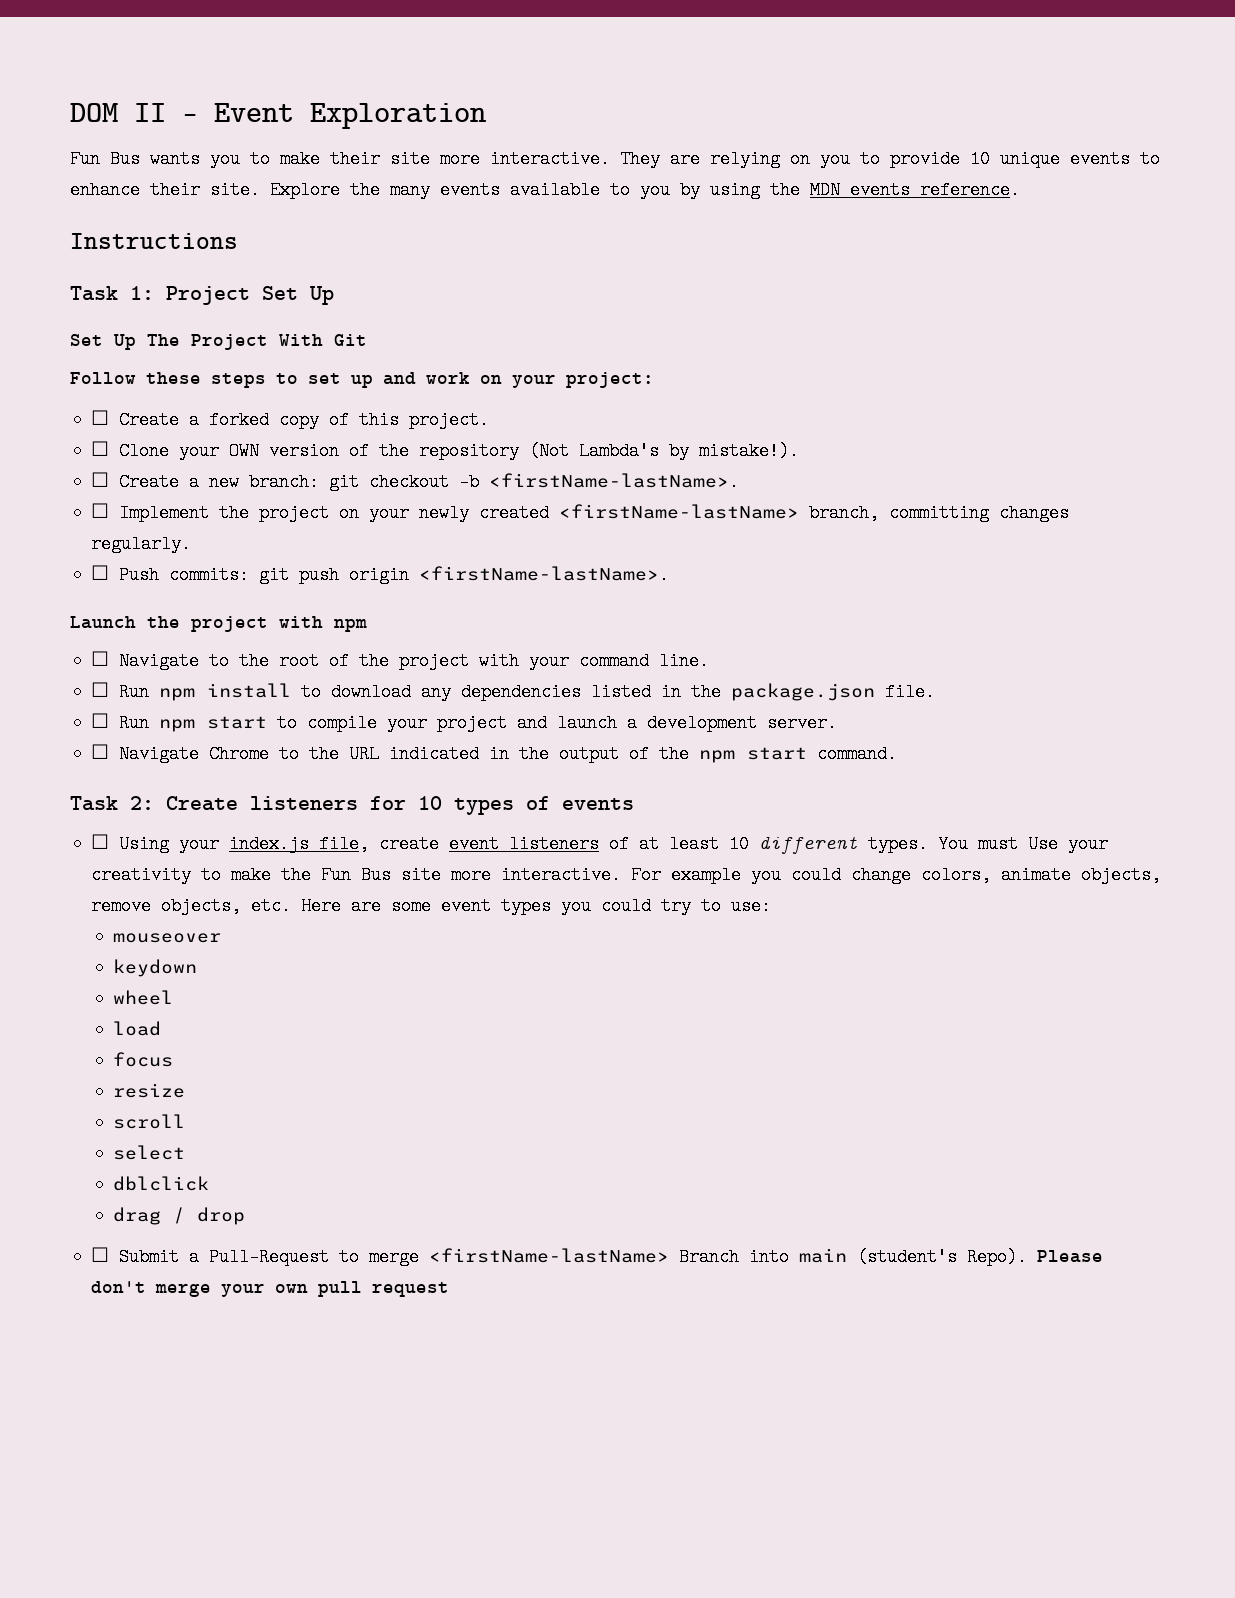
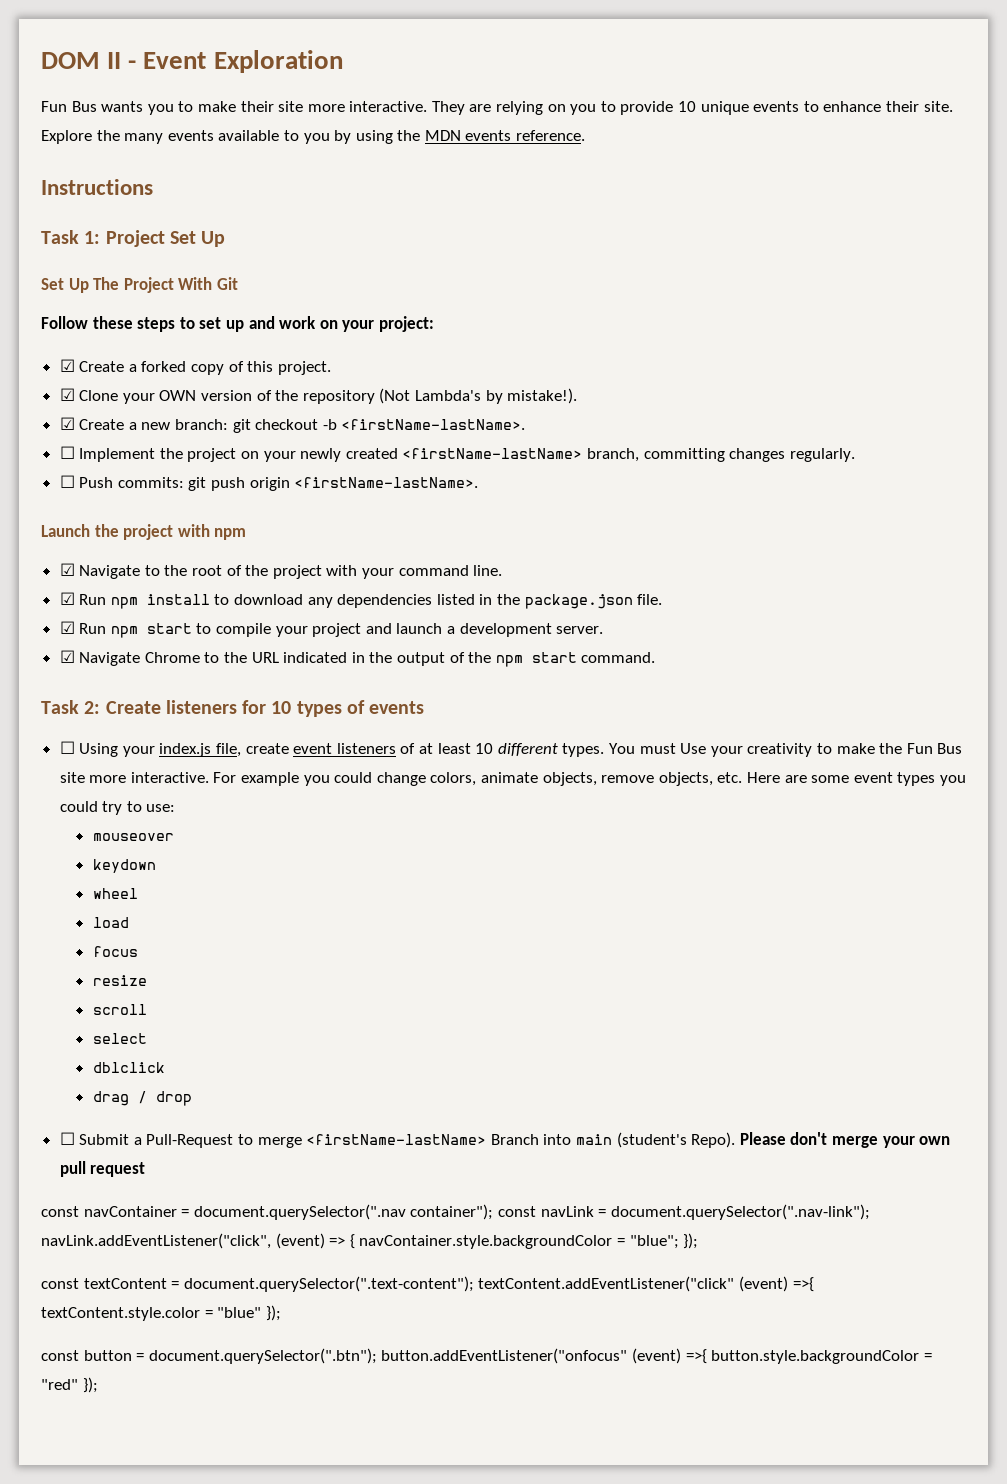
- ☐ Create a forked copy of this project.
+ ☑ Create a forked copy of this project.
- ☐ Clone your OWN version of the repository (Not Lambda's by mistake!).
+ ☑ Clone your OWN version of the repository (Not Lambda's by mistake!).
- ☐ Create a new branch: git checkout -b <firstName-lastName>.
+ ☑ Create a new branch: git checkout -b <firstName-lastName>.
- ☐ Navigate to the root of the project with your command line.
+ ☑ Navigate to the root of the project with your command line.
- ☐ Run npm install to download any dependencies listed in the package.json file.
+ ☑ Run npm install to download any dependencies listed in the package.json file.
- ☐ Run npm start to compile your project and launch a development server.
+ ☑ Run npm start to compile your project and launch a development server.
- ☐ Navigate Chrome to the URL indicated in the output of the npm start command.
+ ☑ Navigate Chrome to the URL indicated in the output of the npm start command.
+ const navContainer = document.querySelector(".nav container"); const navLink = document.querySelector(".nav-link"); navLink.addEventListener("click", (event) => { navContainer.style.backgroundColor = "blue"; });
+ const textContent = document.querySelector(".text-content"); textContent.addEventListener("click" (event) =>{ textContent.style.color = "blue" });
+ const button = document.querySelector(".btn"); button.addEventListener("onfocus" (event) =>{ button.style.backgroundColor = "red" });

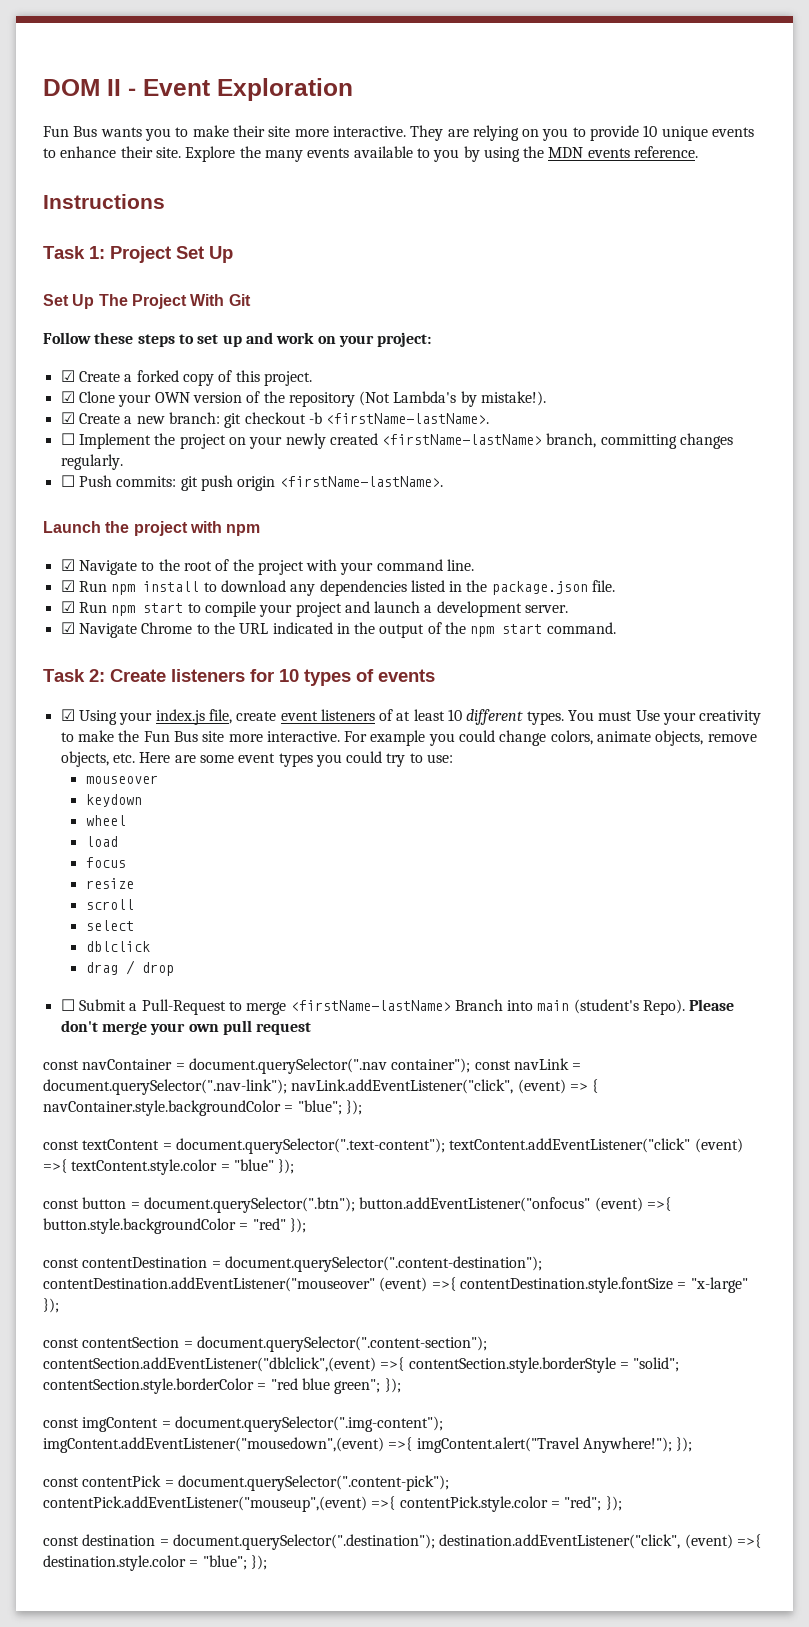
- ☐ Using your index.js file, create event listeners of at least 10 different types.
+ ☑ Using your index.js file, create event listeners of at least 10 different types.
+ const contentDestination = document.querySelector(".content-destination"); contentDestination.addEventListener("mouseover" (event) =>{ contentDestination.style.fontSize = "x-large" });
+ const contentSection = document.querySelector(".content-section"); contentSection.addEventListener("dblclick",(event) =>{ contentSection.style.borderStyle = "solid"; contentSection.style.borderColor = "red blue green"; });
+ const imgContent = document.querySelector(".img-content"); imgContent.addEventListener("mousedown",(event) =>{ imgContent.alert("Travel Anywhere!"); });
+ const contentPick = document.querySelector(".content-pick"); contentPick.addEventListener("mouseup",(event) =>{ contentPick.style.color = "red"; });
+ const destination = document.querySelector(".destination"); destination.addEventListener("click", (event) =>{ destination.style.color = "blue"; });

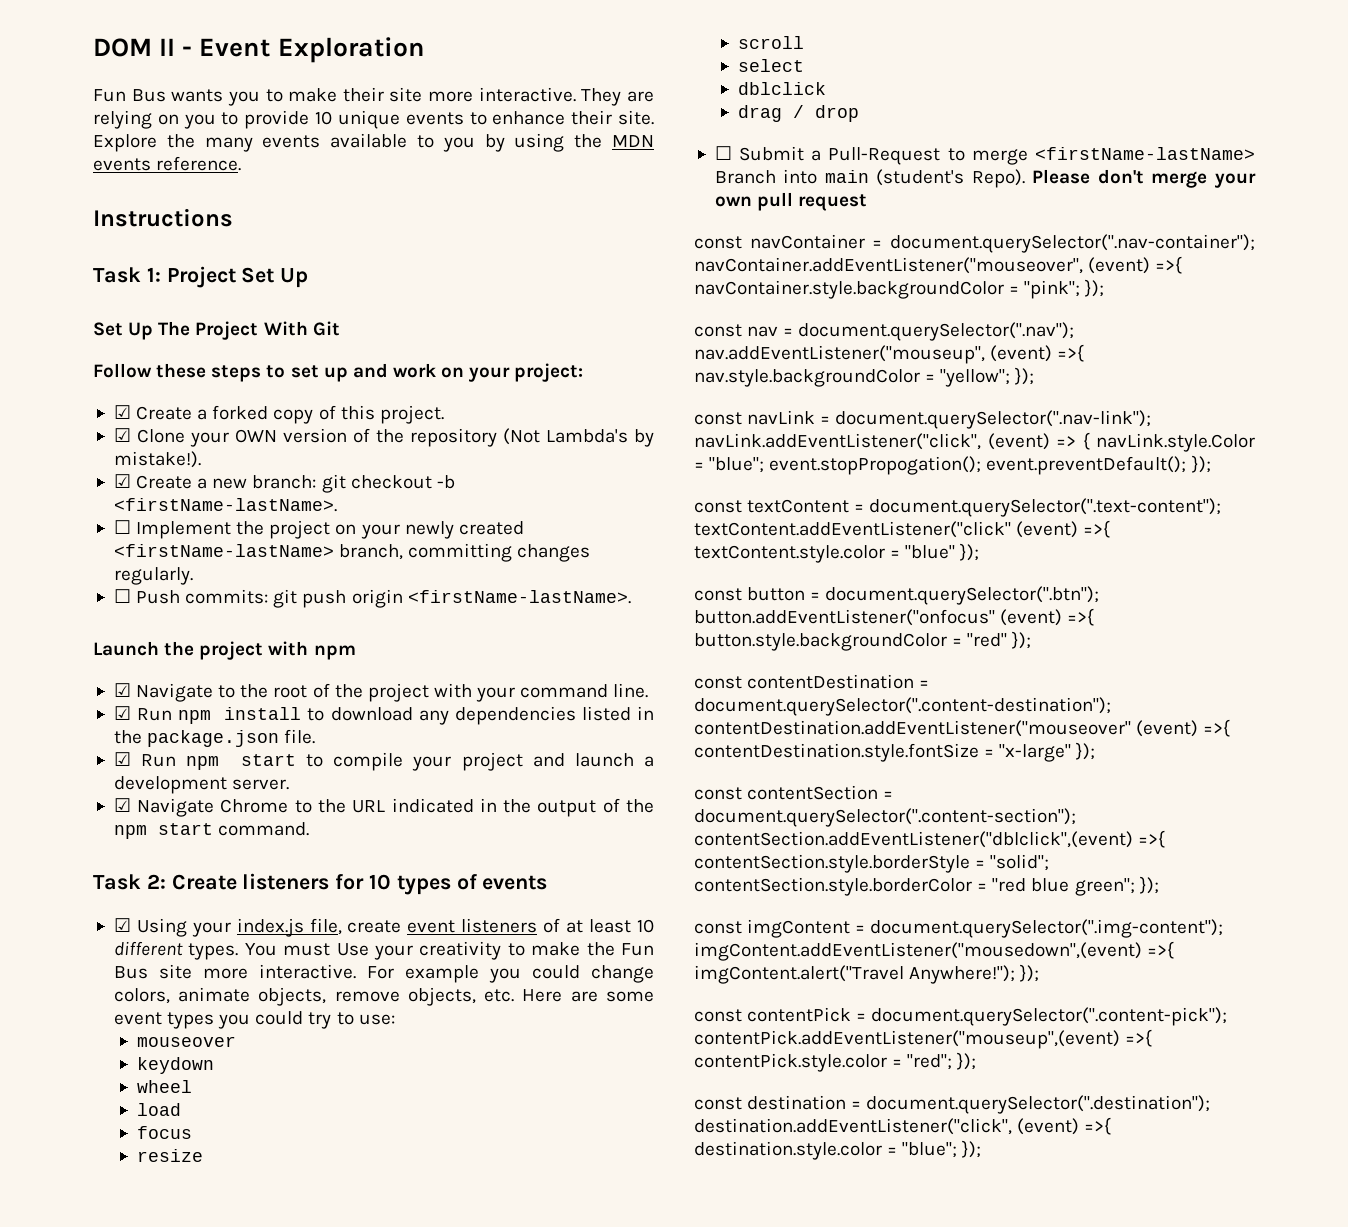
- const navContainer = document.querySelector(".nav container"); const navLink = document.querySelector(".nav-link"); navLink.addEventListener("click", (event) => { navContainer.style.backgroundColor = "blue"; });
+ const navContainer = document.querySelector(".nav-container"); navContainer.addEventListener("mouseover", (event) =>{ navContainer.style.backgroundColor = "pink"; });
+ const nav = document.querySelector(".nav"); nav.addEventListener("mouseup", (event) =>{ nav.style.backgroundColor = "yellow"; });
+ const navLink = document.querySelector(".nav-link"); navLink.addEventListener("click", (event) => { navLink.style.Color = "blue"; event.stopPropogation(); event.preventDefault(); });

